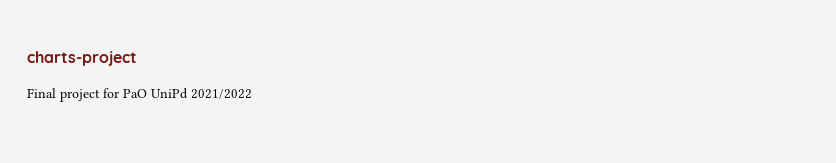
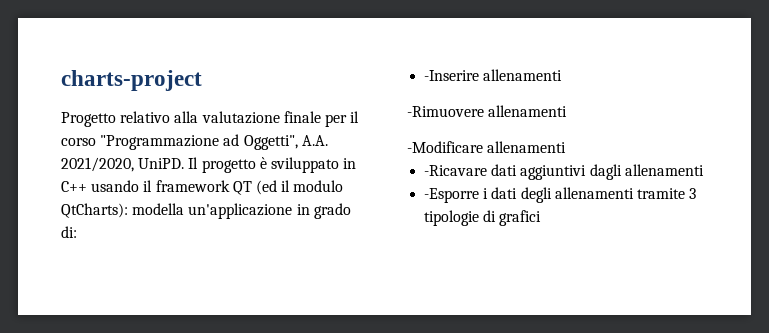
- Final project for PaO UniPd 2021/2022
+ Progetto relativo alla valutazione finale per il corso "Programmazione ad Oggetti", A.A. 2021/2020, UniPD. Il progetto è sviluppato in C++ usando il framework QT (ed il modulo QtCharts): modella un'applicazione in grado di:
+ -Inserire allenamenti
+ -Rimuovere allenamenti
+ -Modificare allenamenti
+ -Ricavare dati aggiuntivi dagli allenamenti
+ -Esporre i dati degli allenamenti tramite 3 tipologie di grafici

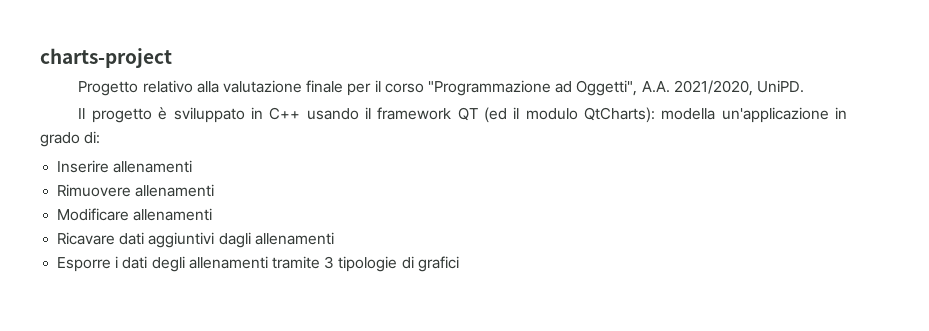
- Progetto relativo alla valutazione finale per il corso "Programmazione ad Oggetti", A.A. 2021/2020, UniPD. Il progetto è sviluppato in C++ usando il framework QT (ed il modulo QtCharts): modella un'applicazione in grado di:
+ Progetto relativo alla valutazione finale per il corso "Programmazione ad Oggetti", A.A. 2021/2020, UniPD.
+ Il progetto è sviluppato in C++ usando il framework QT (ed il modulo QtCharts): modella un'applicazione in grado di:
- -Inserire allenamenti
- -Rimuovere allenamenti
- -Modificare allenamenti
- -Ricavare dati aggiuntivi dagli allenamenti
+ Inserire allenamenti
+ Rimuovere allenamenti
+ Modificare allenamenti
+ Ricavare dati aggiuntivi dagli allenamenti
- -Esporre i dati degli allenamenti tramite 3 tipologie di grafici
+ Esporre i dati degli allenamenti tramite 3 tipologie di grafici

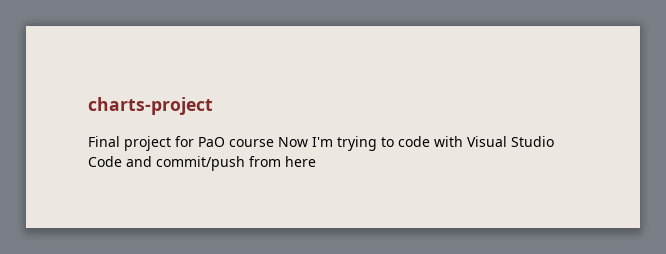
- Progetto relativo alla valutazione finale per il corso "Programmazione ad Oggetti", A.A. 2021/2020, UniPD.
- Il progetto è sviluppato in C++ usando il framework QT (ed il modulo QtCharts): modella un'applicazione in grado di:
- Inserire allenamenti
- Rimuovere allenamenti
- Modificare allenamenti
- Ricavare dati aggiuntivi dagli allenamenti
- Esporre i dati degli allenamenti tramite 3 tipologie di grafici
+ Final project for PaO course Now I'm trying to code with Visual Studio Code and commit/push from here

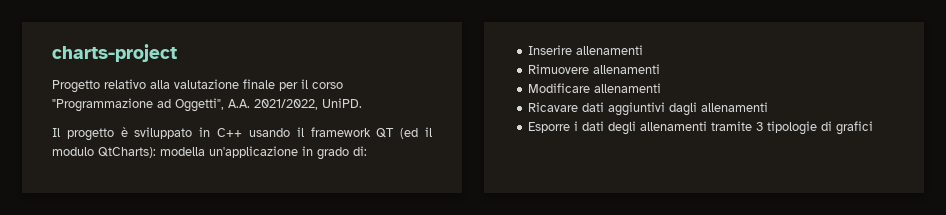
- Final project for PaO course Now I'm trying to code with Visual Studio Code and commit/push from here
+ Progetto relativo alla valutazione finale per il corso "Programmazione ad Oggetti", A.A. 2021/2022, UniPD.
+ Il progetto è sviluppato in C++ usando il framework QT (ed il modulo QtCharts): modella un'applicazione in grado di:
+ Inserire allenamenti
+ Rimuovere allenamenti
+ Modificare allenamenti
+ Ricavare dati aggiuntivi dagli allenamenti
+ Esporre i dati degli allenamenti tramite 3 tipologie di grafici

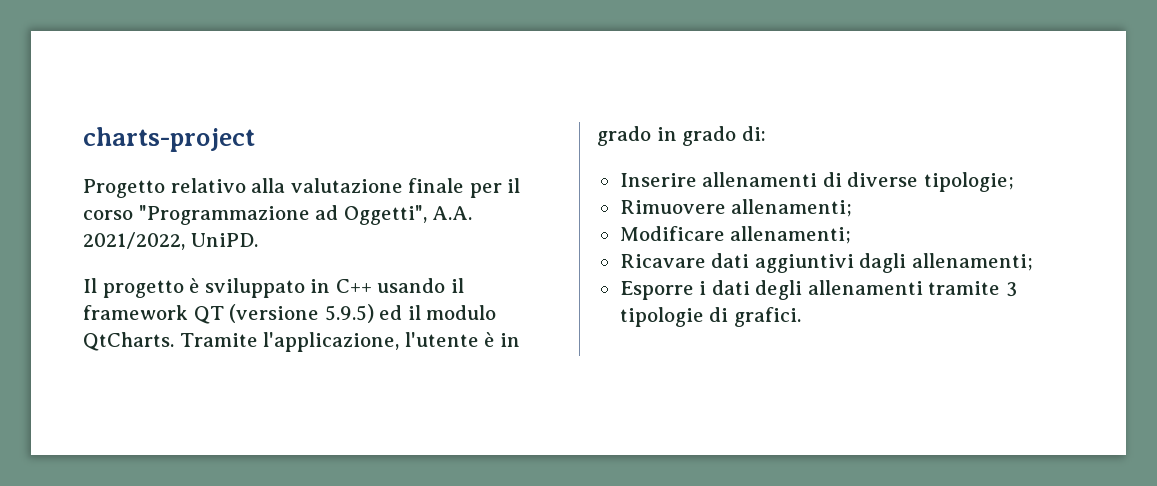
- Il progetto è sviluppato in C++ usando il framework QT (ed il modulo QtCharts): modella un'applicazione in grado di:
+ Il progetto è sviluppato in C++ usando il framework QT (versione 5.9.5) ed il modulo QtCharts. Tramite l'applicazione, l'utente è in grado in grado di:
- Inserire allenamenti
+ Inserire allenamenti di diverse tipologie;
- Rimuovere allenamenti
+ Rimuovere allenamenti;
- Modificare allenamenti
+ Modificare allenamenti;
- Ricavare dati aggiuntivi dagli allenamenti
+ Ricavare dati aggiuntivi dagli allenamenti;
- Esporre i dati degli allenamenti tramite 3 tipologie di grafici
+ Esporre i dati degli allenamenti tramite 3 tipologie di grafici.

